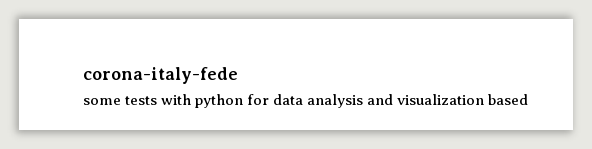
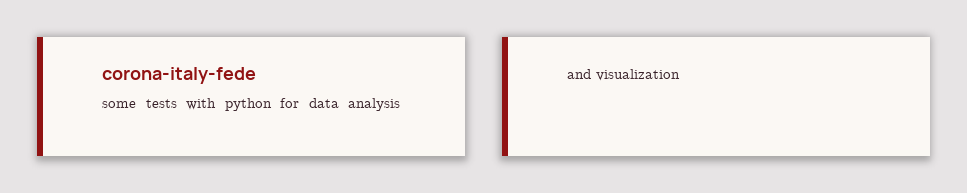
- some tests with python for data analysis and visualization based
+ some tests with python for data analysis and visualization

